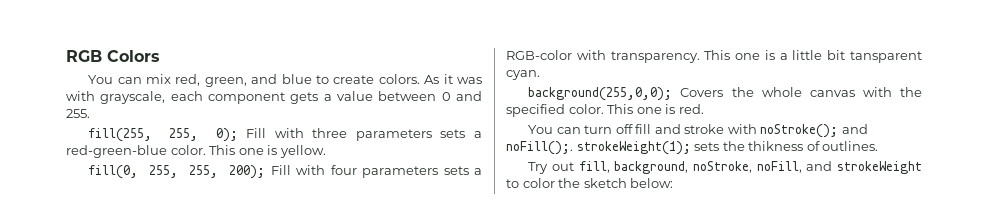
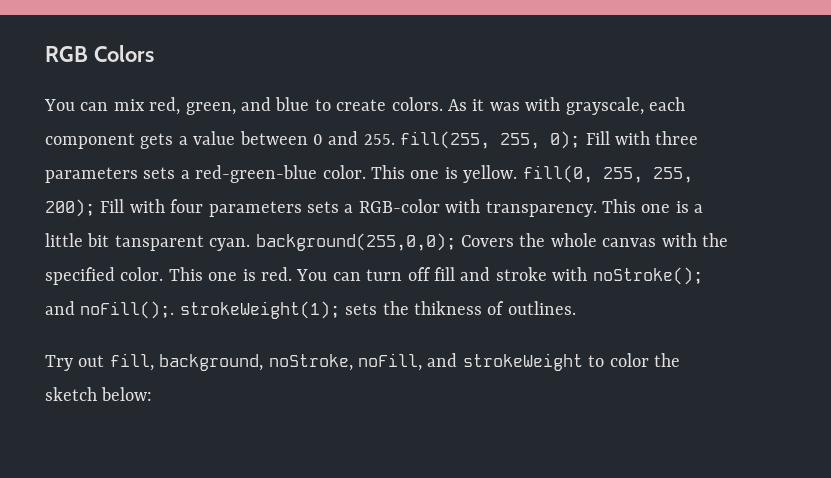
- As it was with grayscale, each component gets a value between 0 and 255.
- fill(255, 255, 0); Fill with three parameters sets a red-green-blue color.
+ As it was with grayscale, each component gets a value between 0 and 255. fill(255, 255, 0); Fill with three parameters sets a red-green-blue color.
- This one is yellow.
- fill(0, 255, 255, 200); Fill with four parameters sets a RGB-color with transparency.
+ This one is yellow. fill(0, 255, 255, 200); Fill with four parameters sets a RGB-color with transparency.
- This one is a little bit tansparent cyan.
- background(255,0,0); Covers the whole canvas with the specified color.
+ This one is a little bit tansparent cyan. background(255,0,0); Covers the whole canvas with the specified color.
- This one is red.
- You can turn off fill and stroke with noStroke(); and noFill();. strokeWeight(1); sets the thikness of outlines.
+ This one is red. You can turn off fill and stroke with noStroke(); and noFill();. strokeWeight(1); sets the thikness of outlines.

